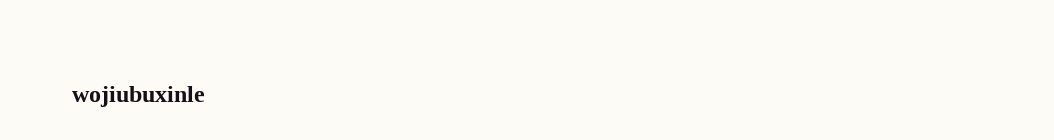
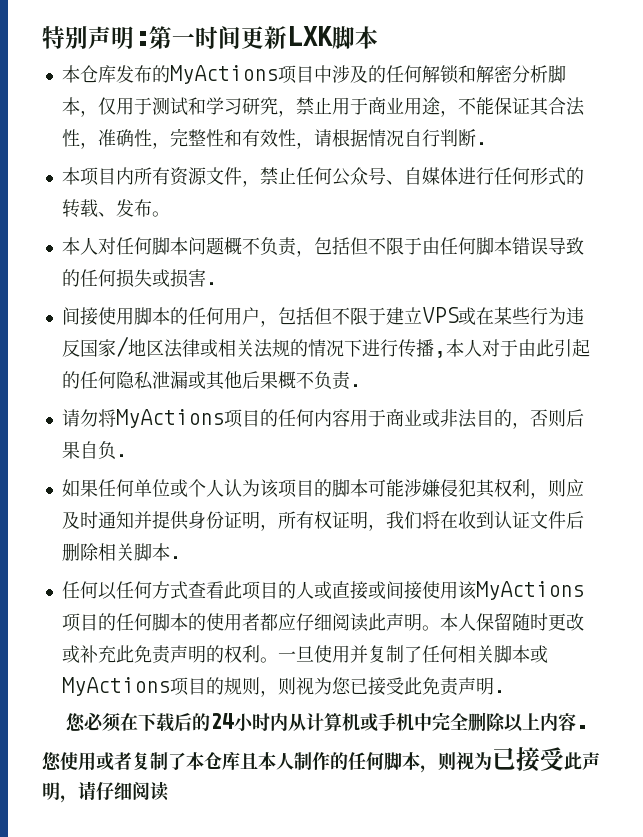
- wojiubuxinle
+ 特别声明:第一时间更新LXK脚本
+ 本仓库发布的MyActions项目中涉及的任何解锁和解密分析脚本，仅用于测试和学习研究，禁止用于商业用途，不能保证其合法性，准确性，完整性和有效性，请根据情况自行判断.
+ 本项目内所有资源文件，禁止任何公众号、自媒体进行任何形式的转载、发布。
+ 本人对任何脚本问题概不负责，包括但不限于由任何脚本错误导致的任何损失或损害.
+ 间接使用脚本的任何用户，包括但不限于建立VPS或在某些行为违反国家/地区法律或相关法规的情况下进行传播,本人对于由此引起的任何隐私泄漏或其他后果概不负责.
+ 请勿将MyActions项目的任何内容用于商业或非法目的，否则后果自负.
+ 如果任何单位或个人认为该项目的脚本可能涉嫌侵犯其权利，则应及时通知并提供身份证明，所有权证明，我们将在收到认证文件后删除相关脚本.
+ 任何以任何方式查看此项目的人或直接或间接使用该MyActions项目的任何脚本的使用者都应仔细阅读此声明。本人保留随时更改或补充此免责声明的权利。一旦使用并复制了任何相关脚本或MyActions项目的规则，则视为您已接受此免责声明.
+ 您必须在下载后的24小时内从计算机或手机中完全删除以上内容.
+ 您使用或者复制了本仓库且本人制作的任何脚本，则视为已接受此声明，请仔细阅读

